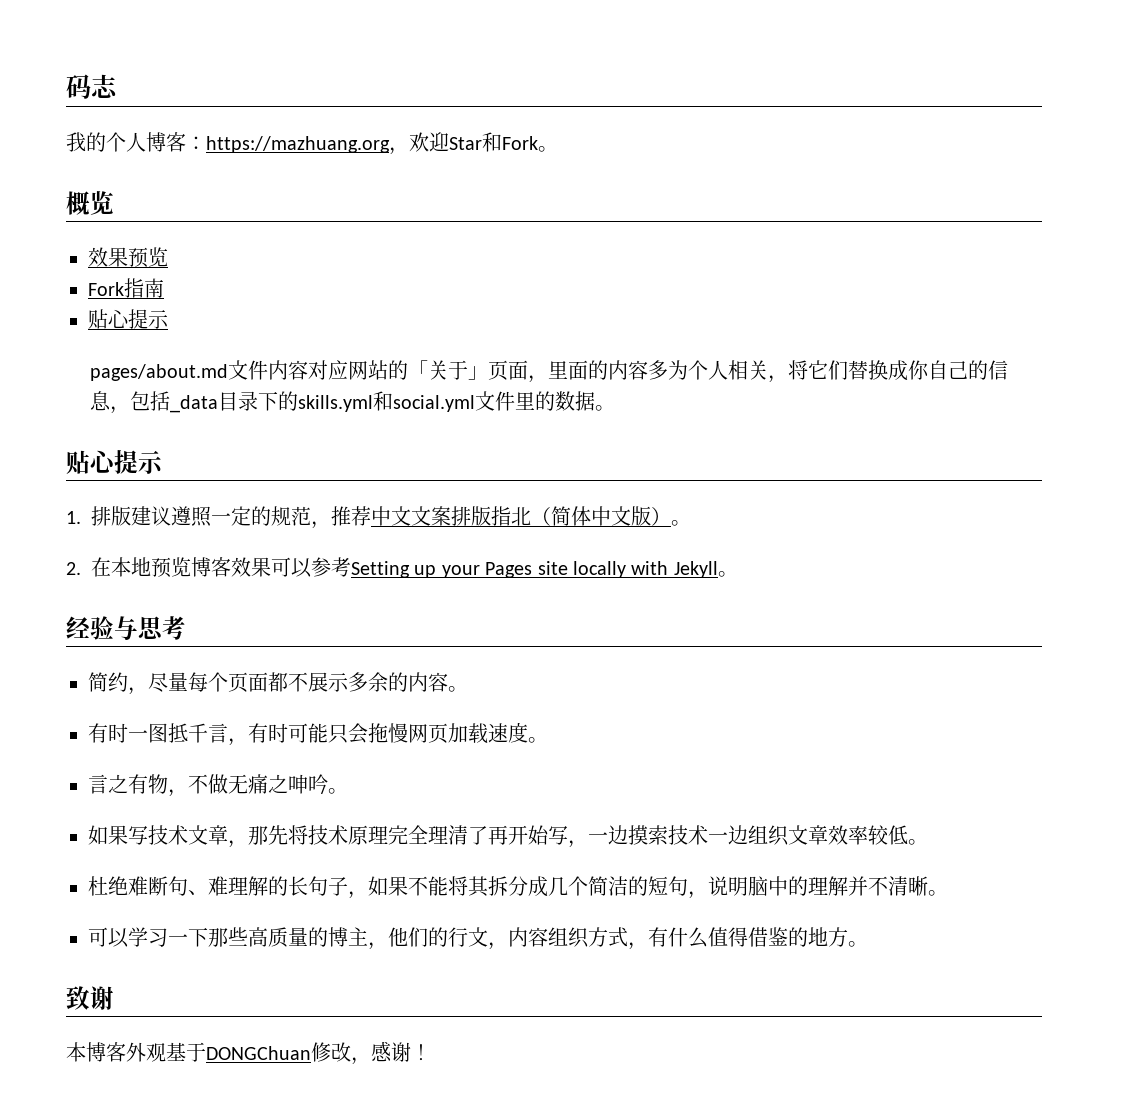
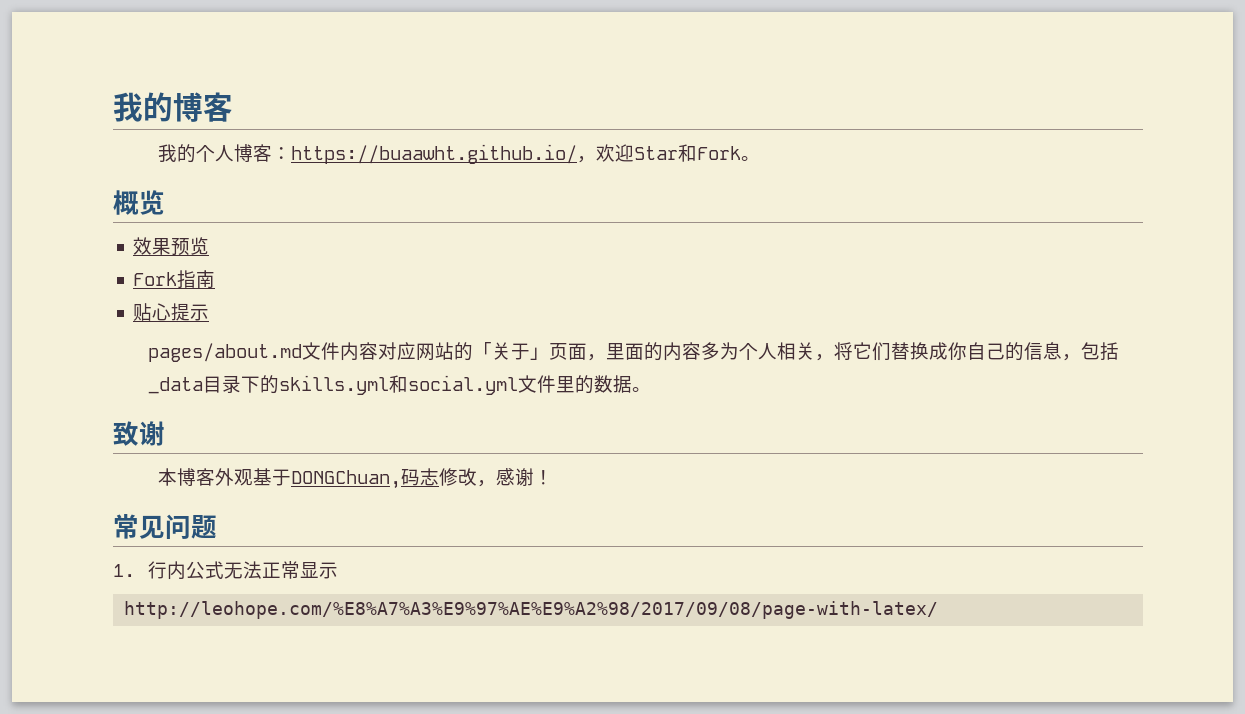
- 码志
+ 我的博客
- 我的个人博客：https://mazhuang.org，欢迎Star和Fork。
+ 我的个人博客：https://buaawht.github.io/，欢迎Star和Fork。
  pages/about.md文件内容对应网站的「关于」页面，里面的内容多为个人相关，将它们替换成你自己的信息，包括_data目录下的skills.yml和social.yml文件里的数据。
- 贴心提示
- 1.排版建议遵照一定的规范，推荐中文文案排版指北（简体中文版）。
- 2.在本地预览博客效果可以参考Setting up your Pages site locally with Jekyll。
- 经验与思考
- 简约，尽量每个页面都不展示多余的内容。
- 有时一图抵千言，有时可能只会拖慢网页加载速度。
- 言之有物，不做无痛之呻吟。
- 如果写技术文章，那先将技术原理完全理清了再开始写，一边摸索技术一边组织文章效率较低。
- 杜绝难断句、难理解的长句子，如果不能将其拆分成几个简洁的短句，说明脑中的理解并不清晰。
- 可以学习一下那些高质量的博主，他们的行文，内容组织方式，有什么值得借鉴的地方。
- 本博客外观基于DONGChuan修改，感谢！
+ 本博客外观基于DONGChuan,码志修改，感谢！
+ 常见问题
+ 1.行内公式无法正常显示
+ http://leohope.com/%E8%A7%A3%E9%97%AE%E9%A2%98/2017/09/08/page-with-latex/

